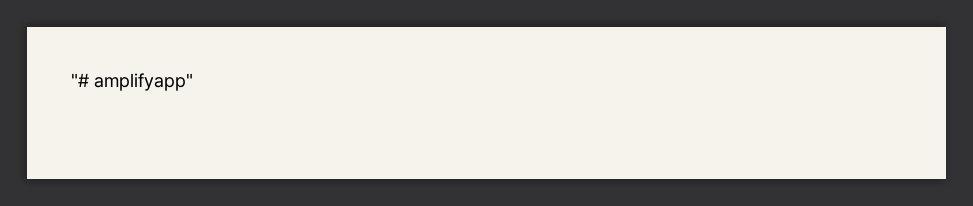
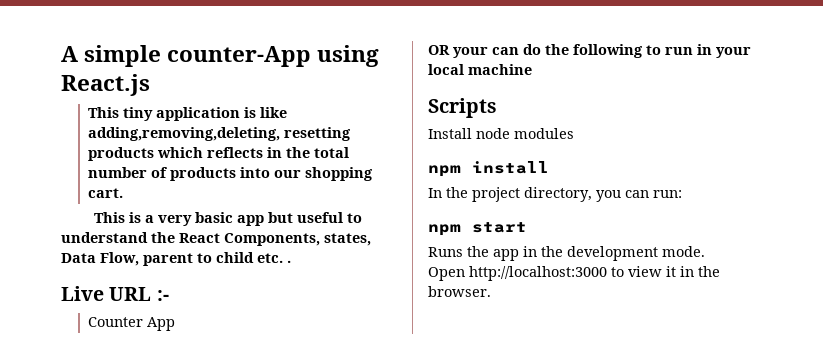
- "# amplifyapp"
+ A simple counter-App using React.js
+ This tiny application is like adding,removing,deleting, resetting products which reflects in the total number of products into our shopping cart.
+ This is a very basic app but useful to understand the React Components, states, Data Flow, parent to child etc. .
+ Live URL :-
+ Counter App
+ OR your can do the following to run in your local machine
+ Scripts
+ Install node modules
+ npm install
+ In the project directory, you can run:
+ npm start
+ Runs the app in the development mode.
+ Open http://localhost:3000 to view it in the browser.

